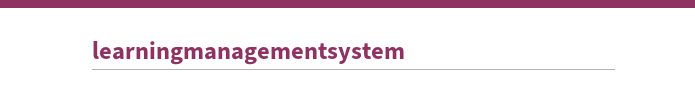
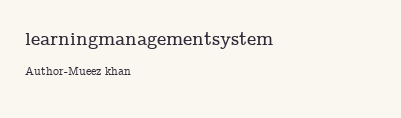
+ Author-Mueez khan

